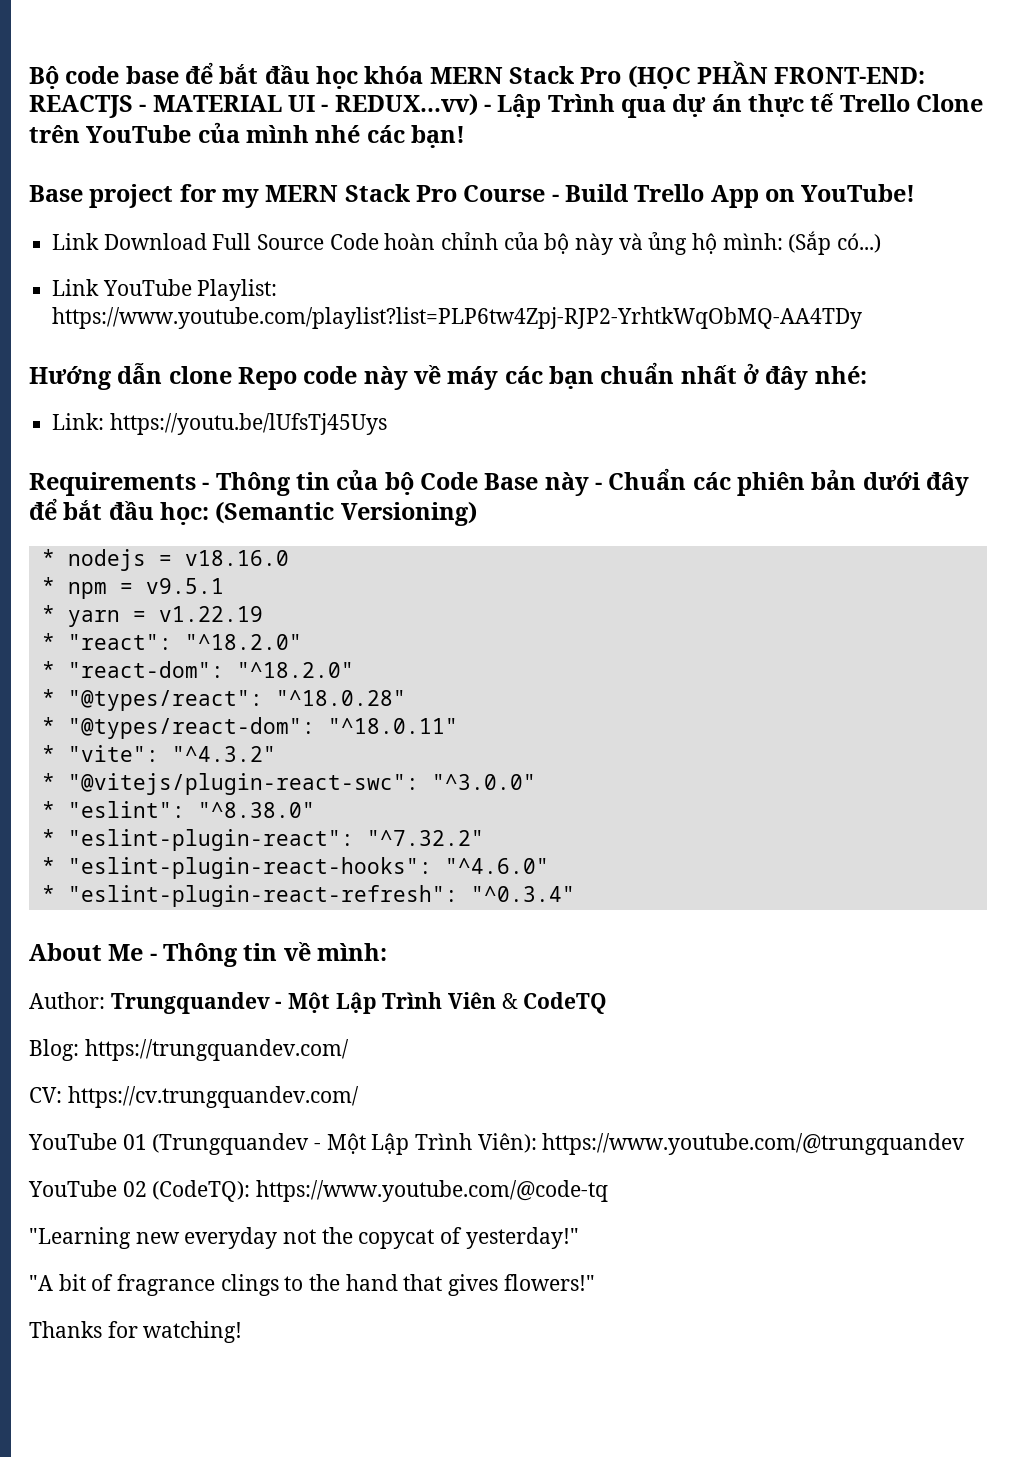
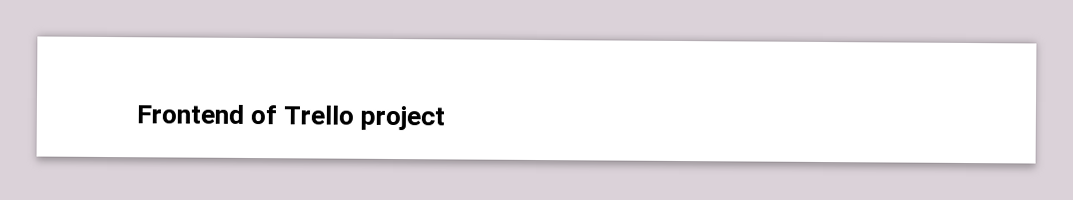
- Bộ code base để bắt đầu học khóa MERN Stack Pro (HỌC PHẦN FRONT-END: REACTJS - MATERIAL UI - REDUX...vv) - Lập Trình qua dự án thực tế Trello Clone trên YouTube của mình nhé các bạn!
- Base project for my MERN Stack Pro Course - Build Trello App on YouTube!
- Link Download Full Source Code hoàn chỉnh của bộ này và ủng hộ mình: (Sắp có...)
- Link YouTube Playlist: https://www.youtube.com/playlist?list=PLP6tw4Zpj-RJP2-YrhtkWqObMQ-AA4TDy
- Hướng dẫn clone Repo code này về máy các bạn chuẩn nhất ở đây nhé:
- Link: https://youtu.be/lUfsTj45Uys
- Requirements - Thông tin của bộ Code Base này - Chuẩn các phiên bản dưới đây để bắt đầu học: (Semantic Versioning)
- * nodejs = v18.16.0
- * npm = v9.5.1
- * yarn = v1.22.19
- * "react": "^18.2.0"
- * "react-dom": "^18.2.0"
- * "@types/react": "^18.0.28"
- * "@types/react-dom": "^18.0.11"
- * "vite": "^4.3.2"
- * "@vitejs/plugin-react-swc": "^3.0.0"
- * "eslint": "^8.38.0"
- * "eslint-plugin-react": "^7.32.2"
- * "eslint-plugin-react-hooks": "^4.6.0"
- * "eslint-plugin-react-refresh": "^0.3.4"
- About Me - Thông tin về mình:
- Author: Trungquandev - Một Lập Trình Viên & CodeTQ
- Blog: https://trungquandev.com/
- CV: https://cv.trungquandev.com/
- YouTube 01 (Trungquandev - Một Lập Trình Viên): https://www.youtube.com/@trungquandev
- YouTube 02 (CodeTQ): https://www.youtube.com/@code-tq
- "Learning new everyday not the copycat of yesterday!"
- "A bit of fragrance clings to the hand that gives flowers!"
- Thanks for watching!
+ Frontend of Trello project

